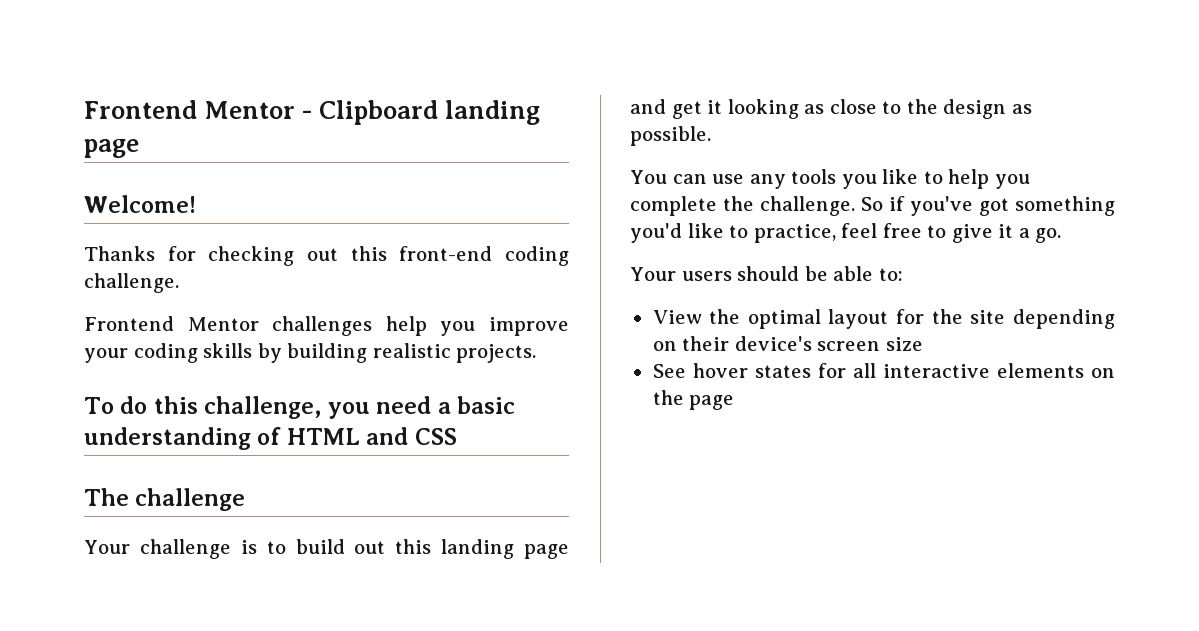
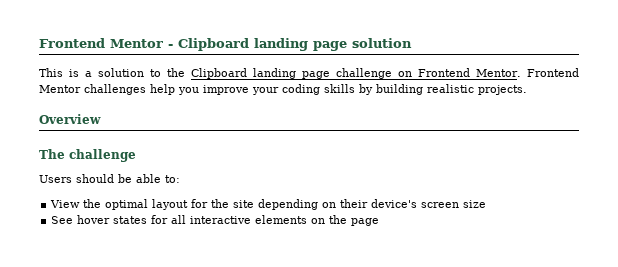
- Frontend Mentor - Clipboard landing page
- Welcome!
- Thanks for checking out this front-end coding challenge.
- Frontend Mentor challenges help you improve your coding skills by building realistic projects.
+ Frontend Mentor - Clipboard landing page solution
+ This is a solution to the Clipboard landing page challenge on Frontend Mentor. Frontend Mentor challenges help you improve your coding skills by building realistic projects.
- To do this challenge, you need a basic understanding of HTML and CSS
+ Overview
  The challenge
- Your challenge is to build out this landing page and get it looking as close to the design as possible.
- You can use any tools you like to help you complete the challenge. So if you've got something you'd like to practice, feel free to give it a go.
- Your users should be able to:
+ Users should be able to:

